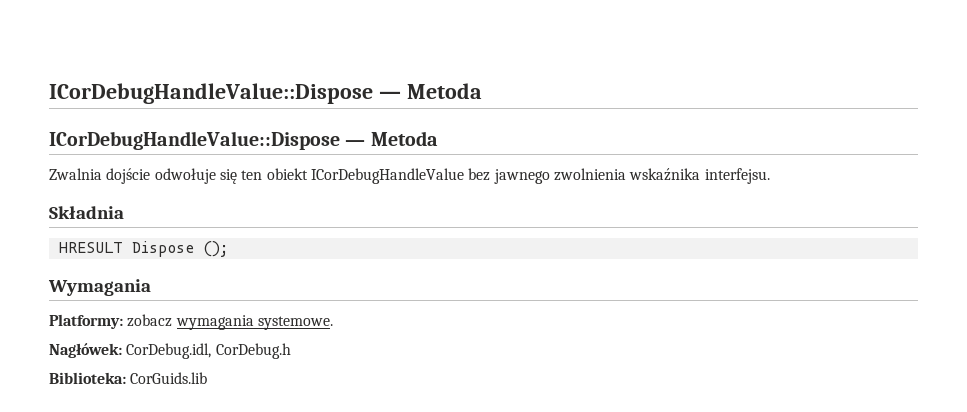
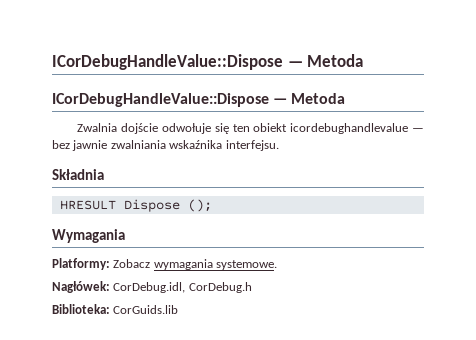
- Zwalnia dojście odwołuje się ten obiekt ICorDebugHandleValue bez jawnego zwolnienia wskaźnika interfejsu.
+ Zwalnia dojście odwołuje się ten obiekt icordebughandlevalue — bez jawnie zwalniania wskaźnika interfejsu.
- Platformy: zobacz wymagania systemowe.
+ Platformy: Zobacz wymagania systemowe.

